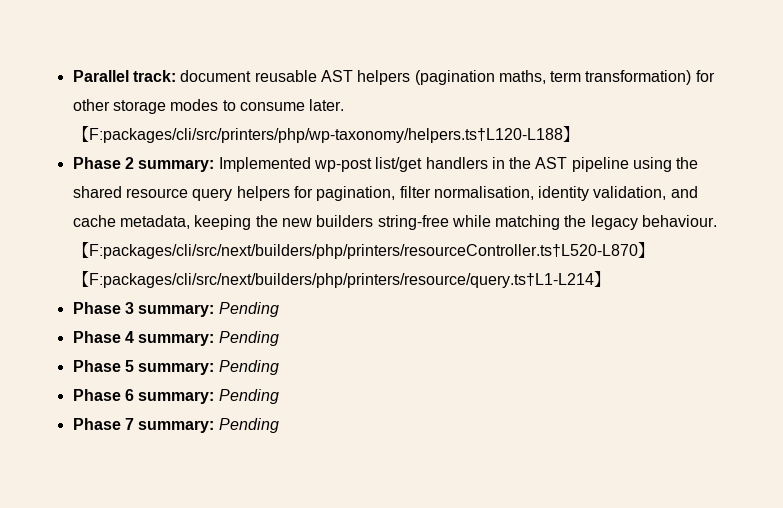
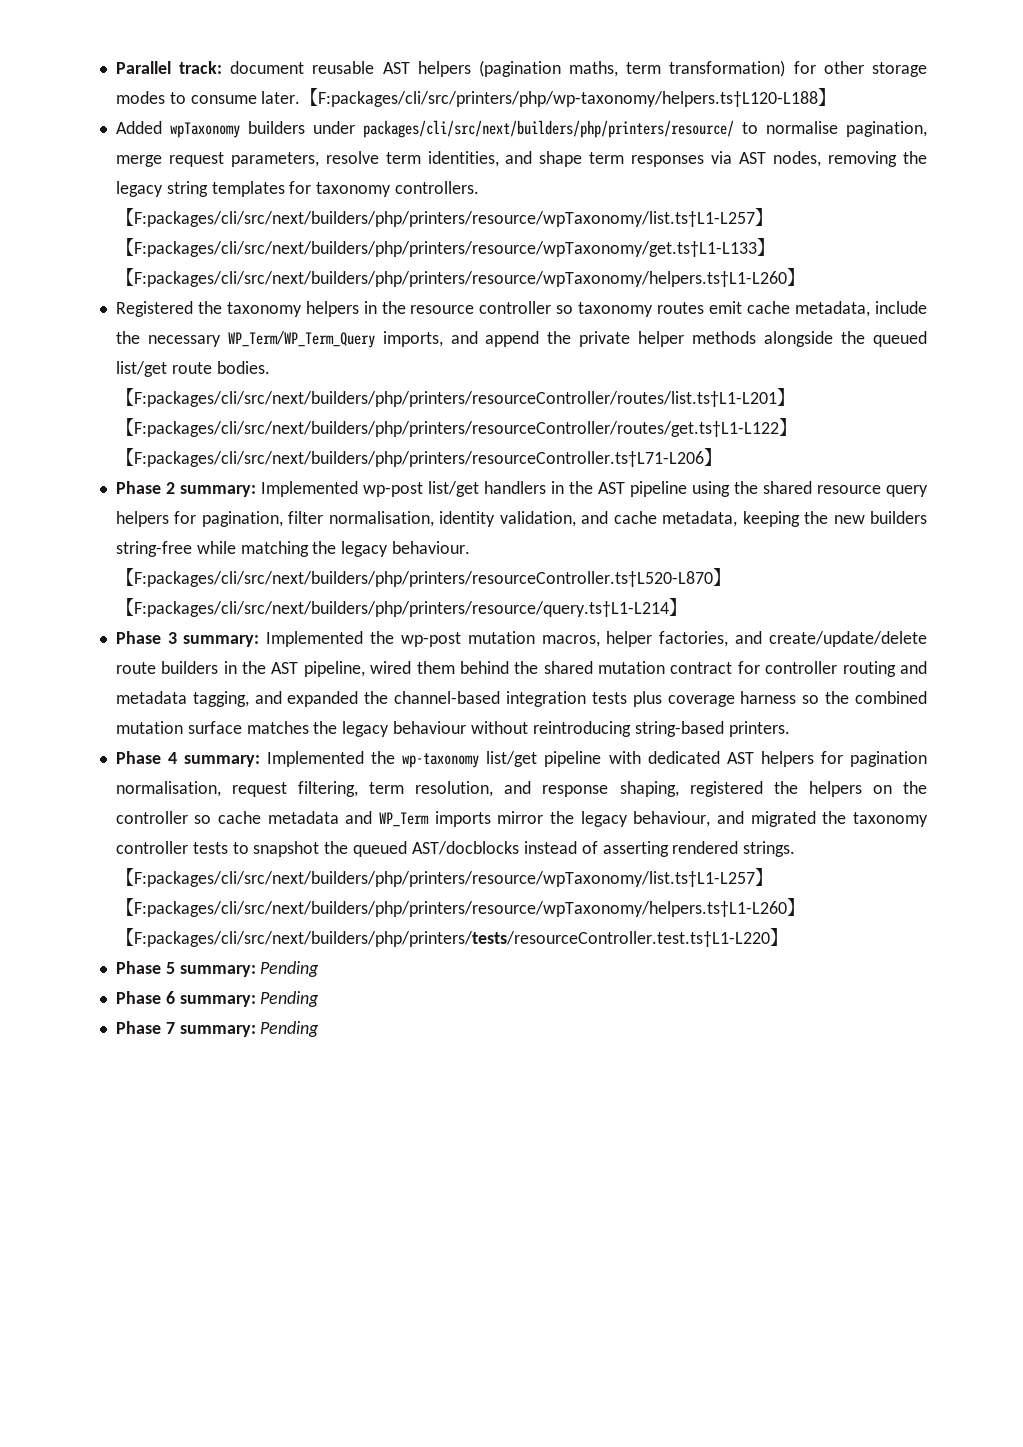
+ Added wpTaxonomy builders under packages/cli/src/next/builders/php/printers/resource/ to normalise pagination, merge request parameters, resolve term identities, and shape term responses via AST nodes, removing the legacy string templates for taxonomy controllers.【F:packages/cli/src/next/builders/php/printers/resource/wpTaxonomy/list.ts†L1-L257】【F:packages/cli/src/next/builders/php/printers/resource/wpTaxonomy/get.ts†L1-L133】【F:packages/cli/src/next/builders/php/printers/resource/wpTaxonomy/helpers.ts†L1-L260】
+ Registered the taxonomy helpers in the resource controller so taxonomy routes emit cache metadata, include the necessary WP_Term/WP_Term_Query imports, and append the private helper methods alongside the queued list/get route bodies.【F:packages/cli/src/next/builders/php/printers/resourceController/routes/list.ts†L1-L201】【F:packages/cli/src/next/builders/php/printers/resourceController/routes/get.ts†L1-L122】【F:packages/cli/src/next/builders/php/printers/resourceController.ts†L71-L206】
- Phase 3 summary: Pending
- Phase 4 summary: Pending
+ Phase 3 summary: Implemented the wp-post mutation macros, helper factories, and create/update/delete route builders in the AST pipeline, wired them behind the shared mutation contract for controller routing and metadata tagging, and expanded the channel-based integration tests plus coverage harness so the combined mutation surface matches the legacy behaviour without reintroducing string-based printers.
+ Phase 4 summary: Implemented the wp-taxonomy list/get pipeline with dedicated AST helpers for pagination normalisation, request filtering, term resolution, and response shaping, registered the helpers on the controller so cache metadata and WP_Term imports mirror the legacy behaviour, and migrated the taxonomy controller tests to snapshot the queued AST/docblocks instead of asserting rendered strings.【F:packages/cli/src/next/builders/php/printers/resource/wpTaxonomy/list.ts†L1-L257】【F:packages/cli/src/next/builders/php/printers/resource/wpTaxonomy/helpers.ts†L1-L260】【F:packages/cli/src/next/builders/php/printers/tests/resourceController.test.ts†L1-L220】

